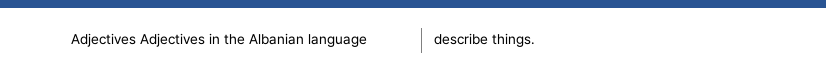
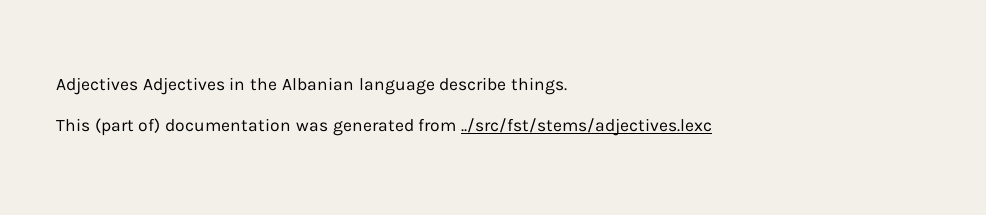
+ This (part of) documentation was generated from ../src/fst/stems/adjectives.lexc

